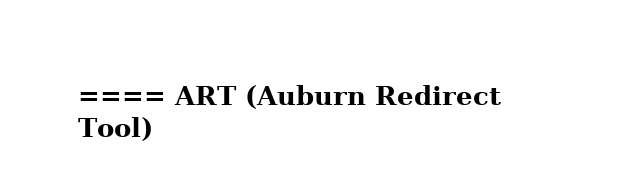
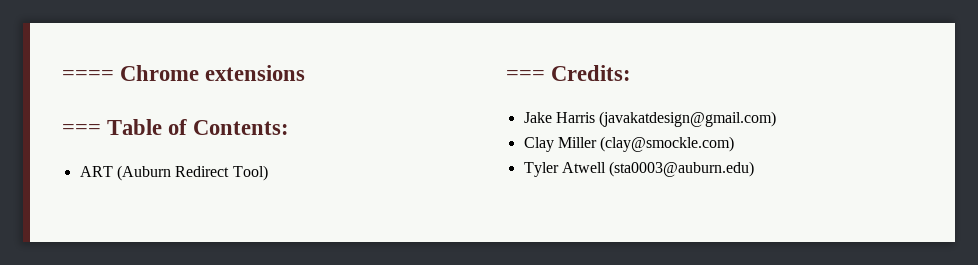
- ==== ART (Auburn Redirect Tool)
+ ==== Chrome extensions
+ === Table of Contents:
+ ART (Auburn Redirect Tool)
+ === Credits:
+ Jake Harris (javakatdesign@gmail.com)
+ Clay Miller (clay@smockle.com)
+ Tyler Atwell (sta0003@auburn.edu)

